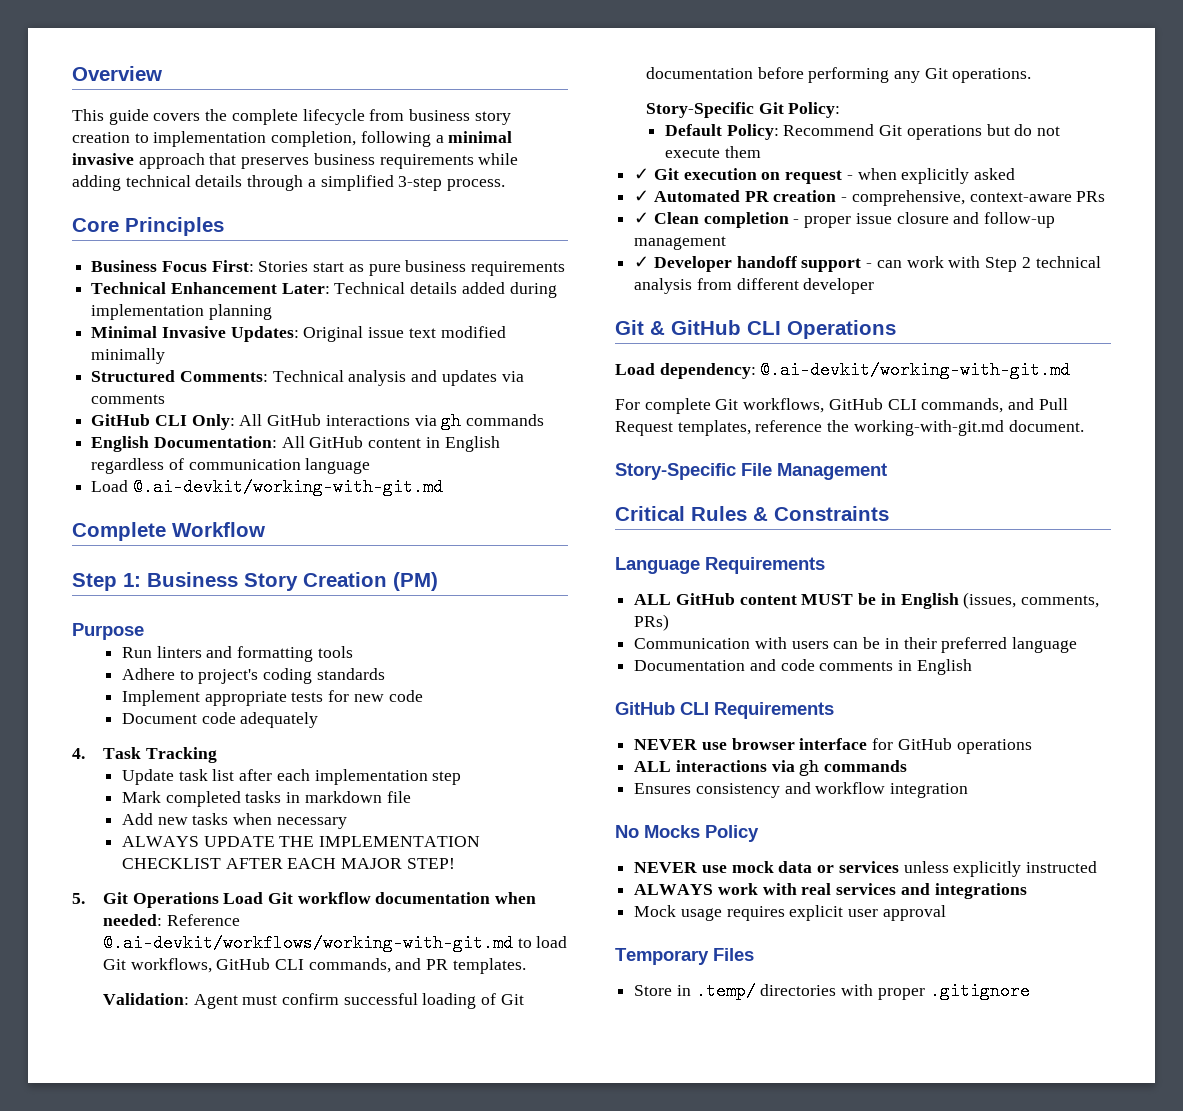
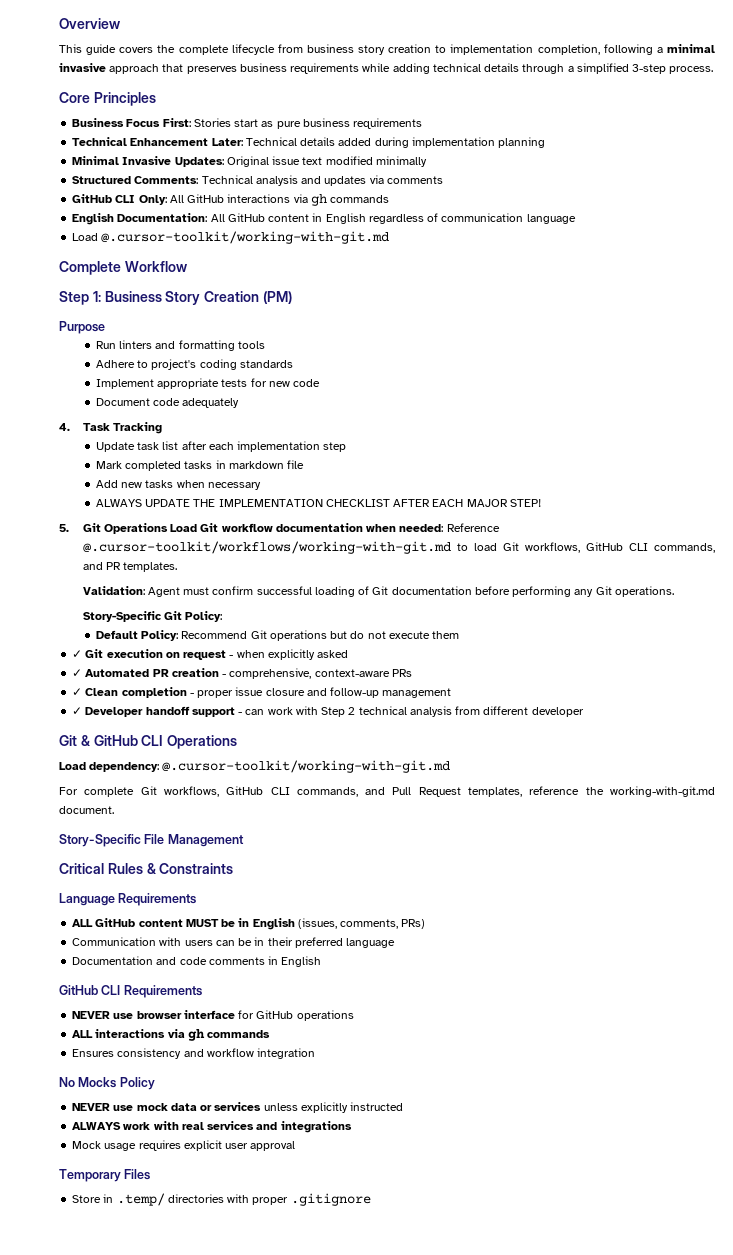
- Load @.ai-devkit/working-with-git.md
+ Load @.cursor-toolkit/working-with-git.md
- 5. Git Operations Load Git workflow documentation when needed: Reference @.ai-devkit/workflows/working-with-git.md to load Git workflows, GitHub CLI commands, and PR templates.
+ 5. Git Operations Load Git workflow documentation when needed: Reference @.cursor-toolkit/workflows/working-with-git.md to load Git workflows, GitHub CLI commands, and PR templates.
- Load dependency: @.ai-devkit/working-with-git.md
+ Load dependency: @.cursor-toolkit/working-with-git.md

